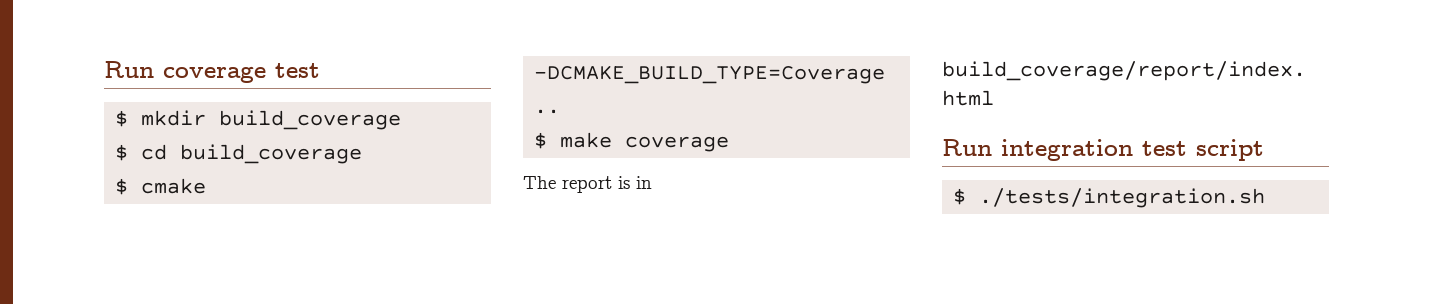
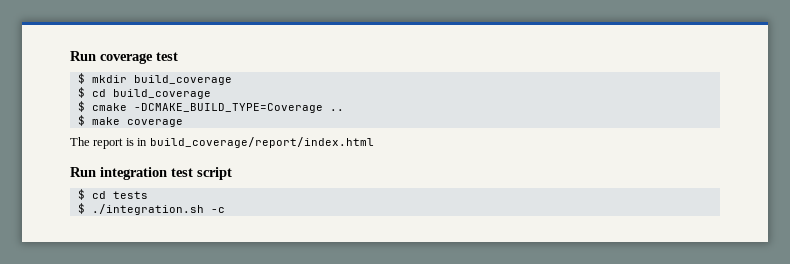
- $ ./tests/integration.sh
+ $ cd tests
+ $ ./integration.sh -c

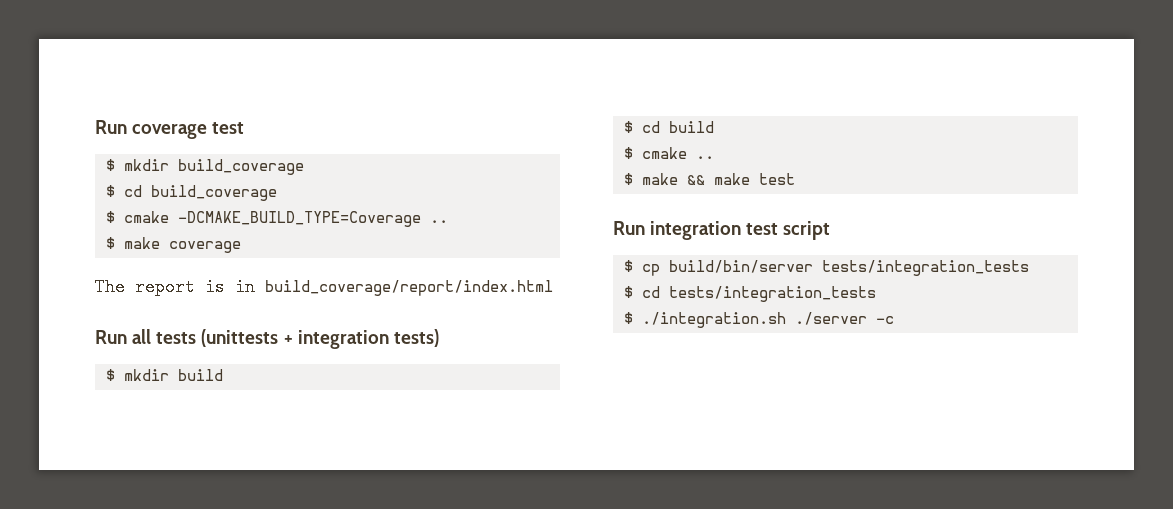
+ Run all tests (unittests + integration tests)
+ $ mkdir build
+ $ cd build
+ $ cmake ..
+ $ make && make test
- $ cd tests
+ $ cp build/bin/server tests/integration_tests
+ $ cd tests/integration_tests
- $ ./integration.sh -c
+ $ ./integration.sh ./server -c

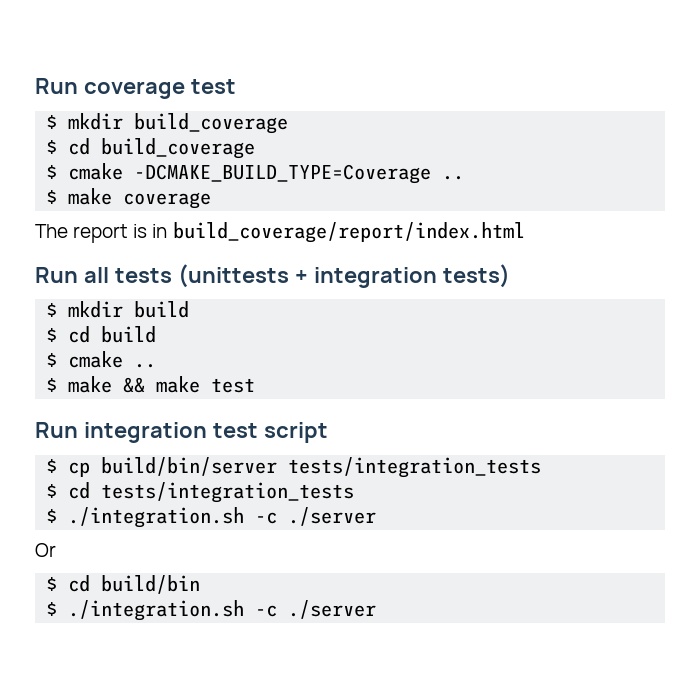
  $ cd tests/integration_tests
- $ ./integration.sh ./server -c
+ $ ./integration.sh -c ./server
+ Or
+ $ cd build/bin
+ $ ./integration.sh -c ./server

